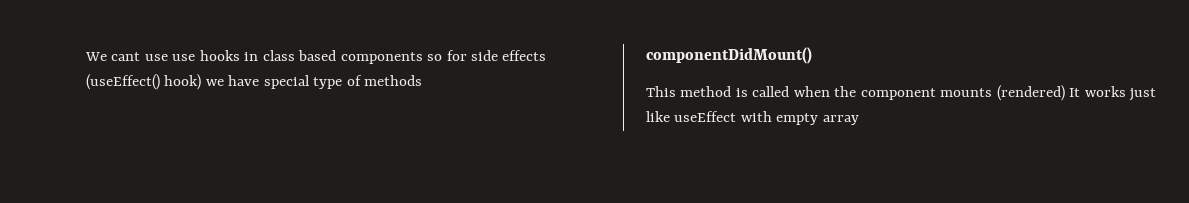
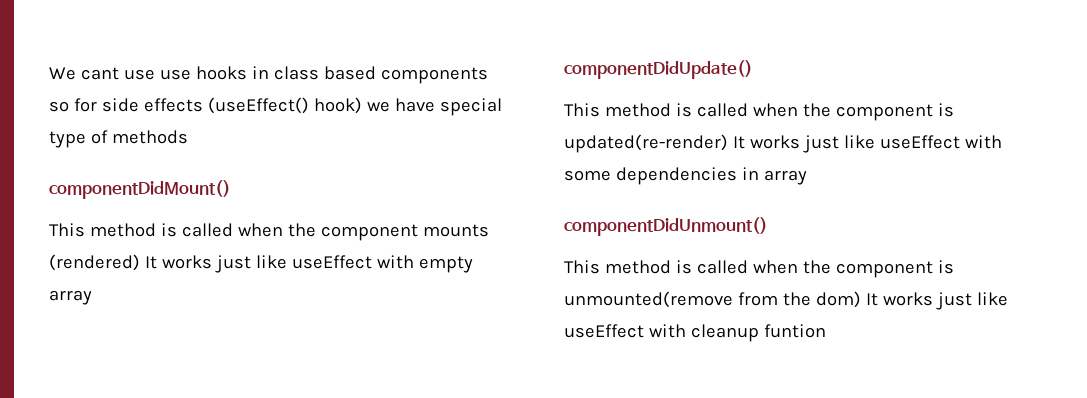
+ componentDidUpdate()
+ This method is called when the component is updated(re-render) It works just like useEffect with some dependencies in array
+ componentDidUnmount()
+ This method is called when the component is unmounted(remove from the dom) It works just like useEffect with cleanup funtion

